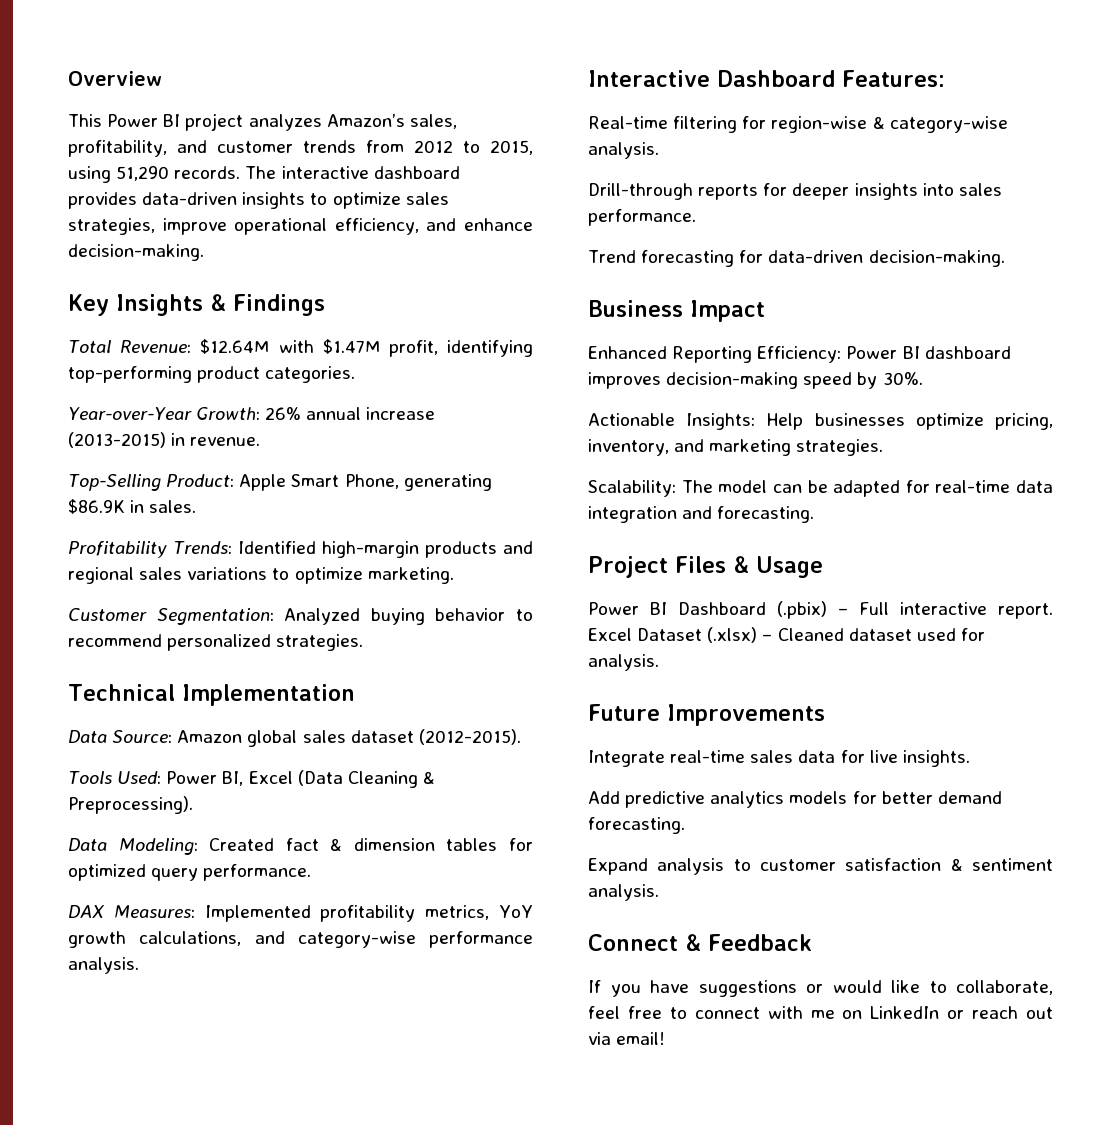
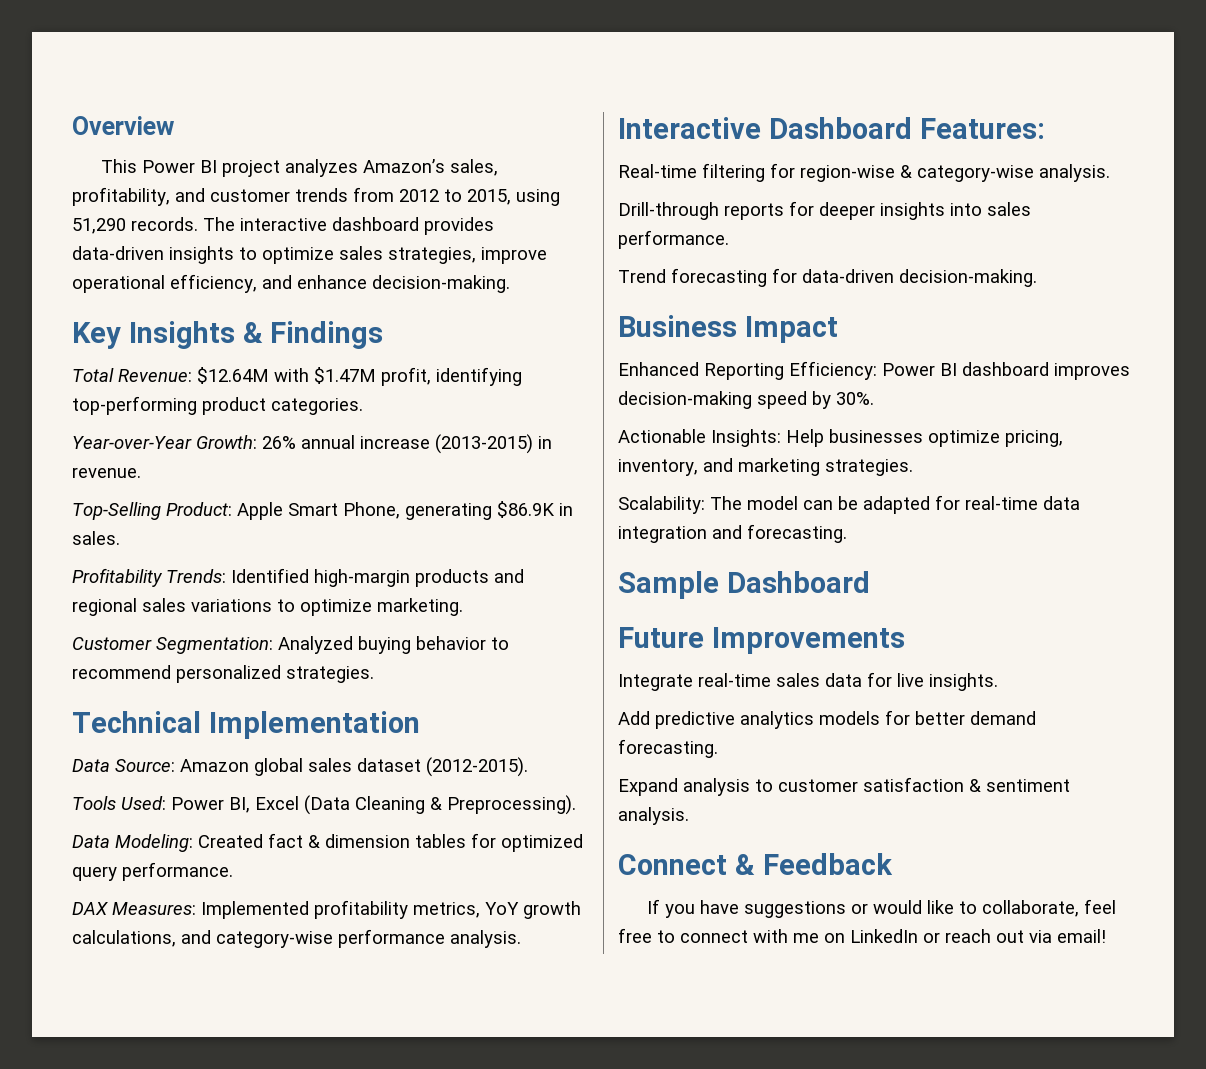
- Project Files & Usage
- Power BI Dashboard (.pbix) – Full interactive report. Excel Dataset (.xlsx) – Cleaned dataset used for analysis.
+ Sample Dashboard

